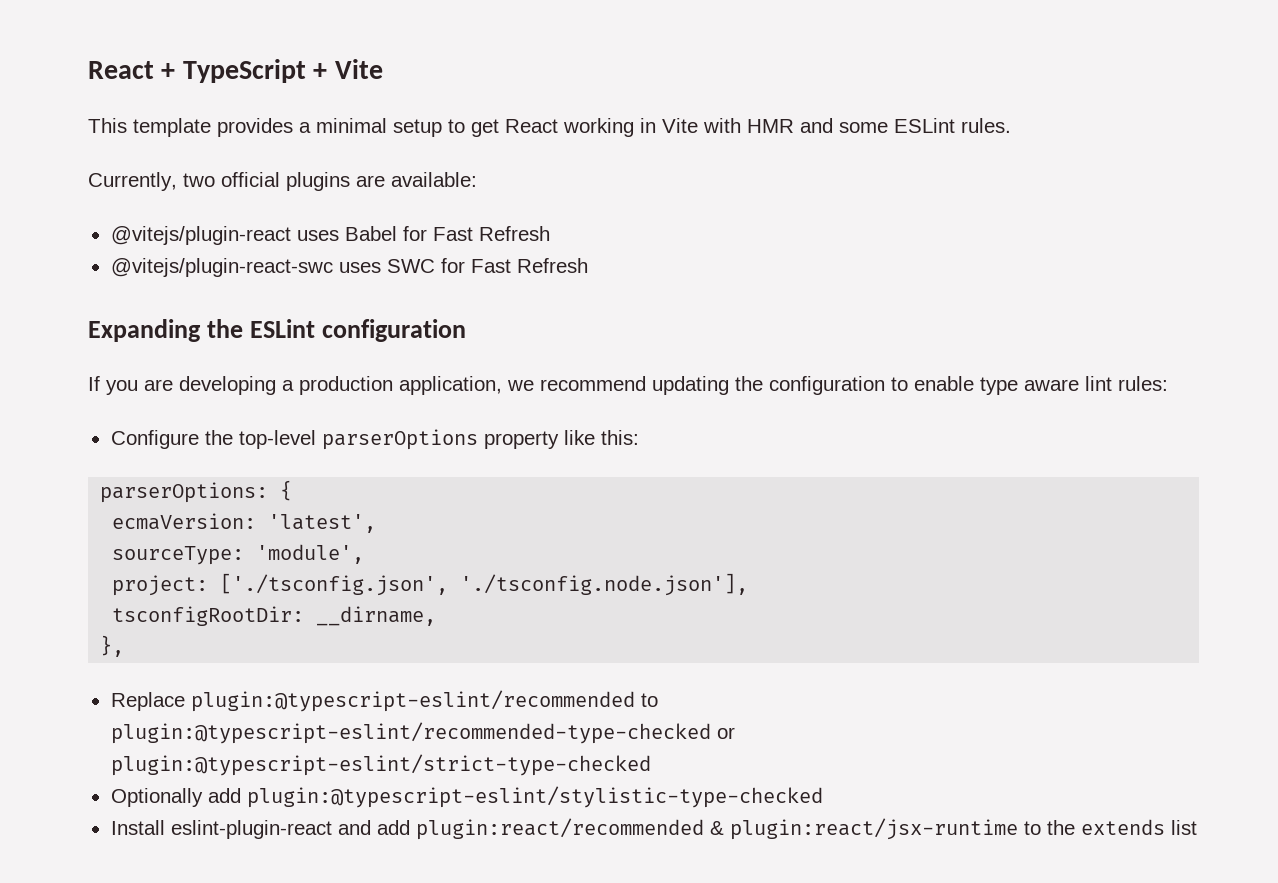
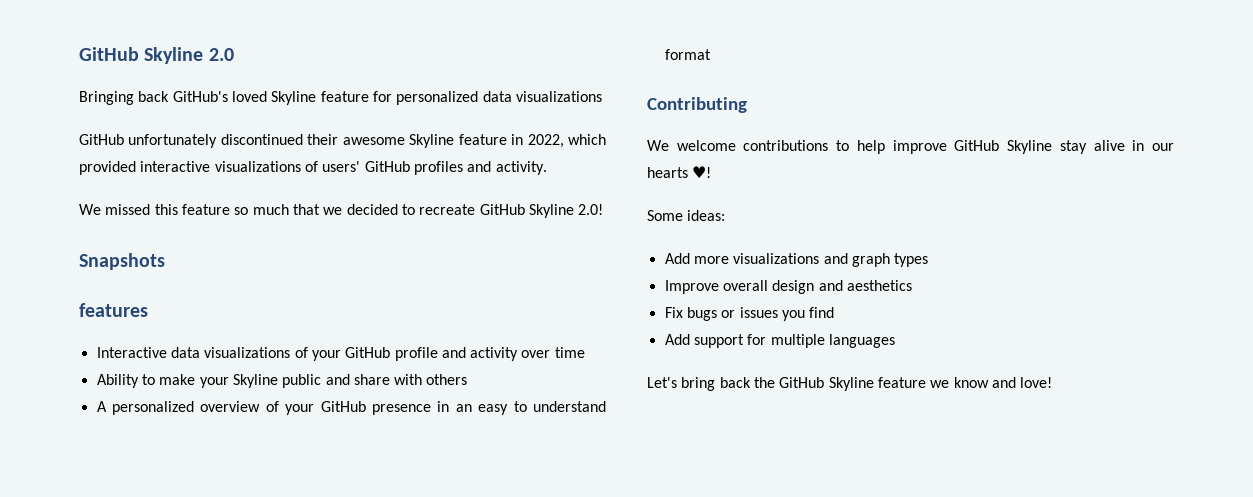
- React + TypeScript + Vite
- This template provides a minimal setup to get React working in Vite with HMR and some ESLint rules.
- Currently, two official plugins are available:
- @vitejs/plugin-react uses Babel for Fast Refresh
- @vitejs/plugin-react-swc uses SWC for Fast Refresh
- Expanding the ESLint configuration
- If you are developing a production application, we recommend updating the configuration to enable type aware lint rules:
- Configure the top-level parserOptions property like this:
- parserOptions: {
- ecmaVersion: 'latest',
- sourceType: 'module',
- project: ['./tsconfig.json', './tsconfig.node.json'],
- tsconfigRootDir: __dirname,
- },
- Replace plugin:@typescript-eslint/recommended to plugin:@typescript-eslint/recommended-type-checked or plugin:@typescript-eslint/strict-type-checked
- Optionally add plugin:@typescript-eslint/stylistic-type-checked
- Install eslint-plugin-react and add plugin:react/recommended & plugin:react/jsx-runtime to the extends list
+ GitHub Skyline 2.0
+ Bringing back GitHub's loved Skyline feature for personalized data visualizations
+ GitHub unfortunately discontinued their awesome Skyline feature in 2022, which provided interactive visualizations of users' GitHub profiles and activity.
+ We missed this feature so much that we decided to recreate GitHub Skyline 2.0!
+ Snapshots
+ features
+ Interactive data visualizations of your GitHub profile and activity over time
+ Ability to make your Skyline public and share with others
+ A personalized overview of your GitHub presence in an easy to understand format
+ Contributing
+ We welcome contributions to help improve GitHub Skyline stay alive in our hearts ♥!
+ Some ideas:
+ Add more visualizations and graph types
+ Improve overall design and aesthetics
+ Fix bugs or issues you find
+ Add support for multiple languages
+ Let's bring back the GitHub Skyline feature we know and love!

